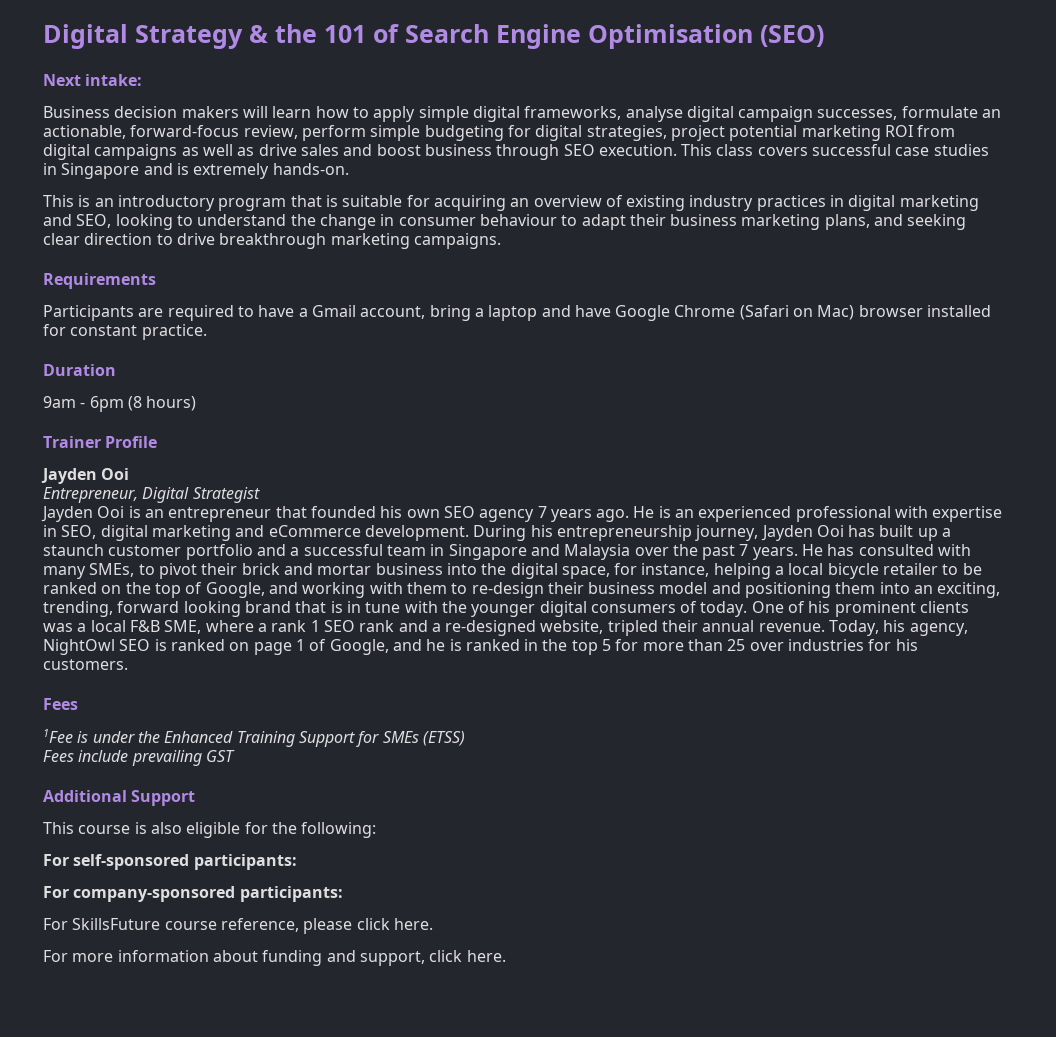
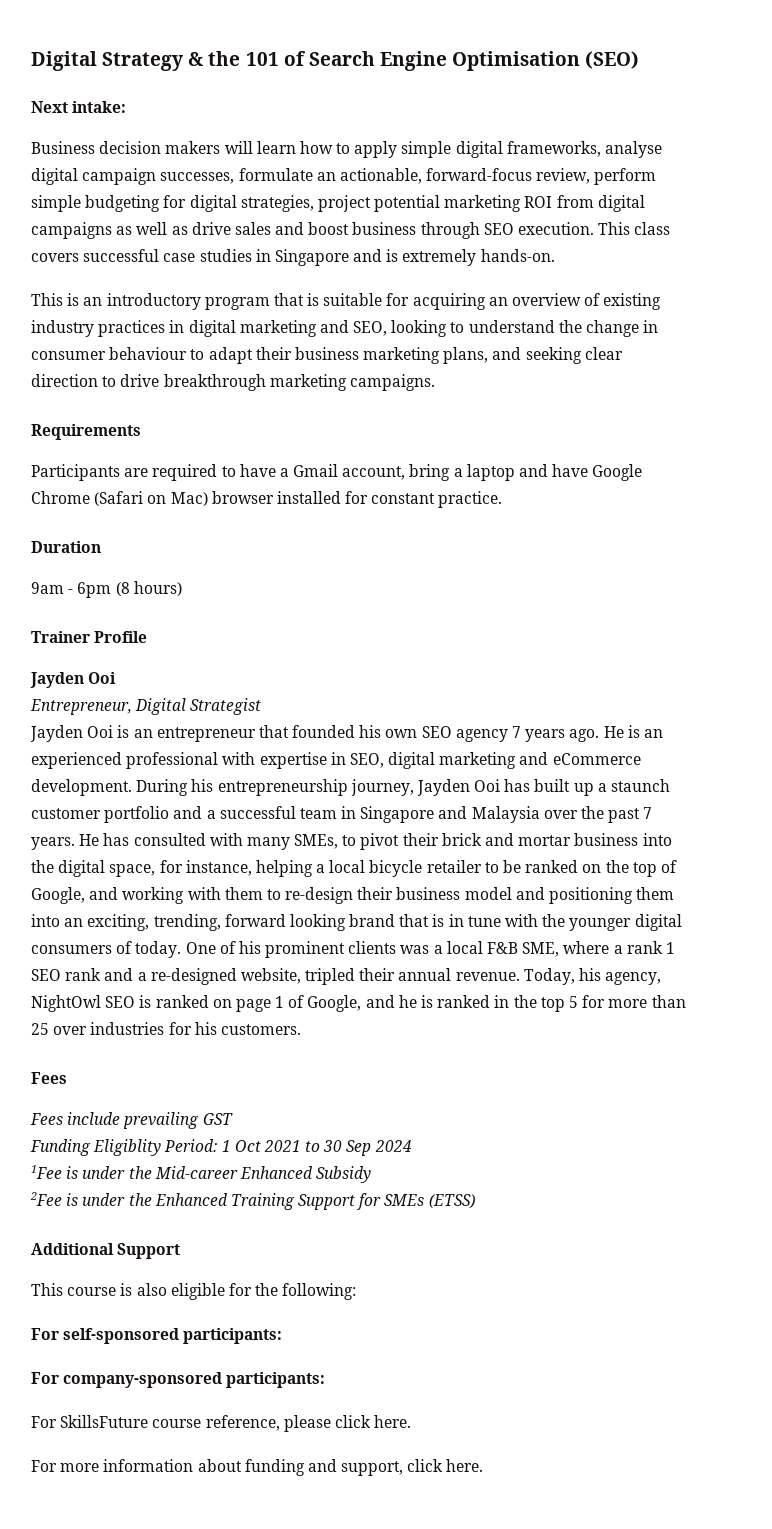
- 1Fee is under the Enhanced Training Support for SMEs (ETSS)
+ Fees include prevailing GST
+ Funding Eligiblity Period: 1 Oct 2021 to 30 Sep 2024
+ 1Fee is under the Mid-career Enhanced Subsidy
+ 2Fee is under the Enhanced Training Support for SMEs (ETSS)
- Fees include prevailing GST

